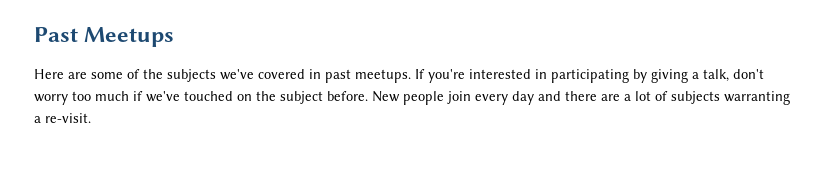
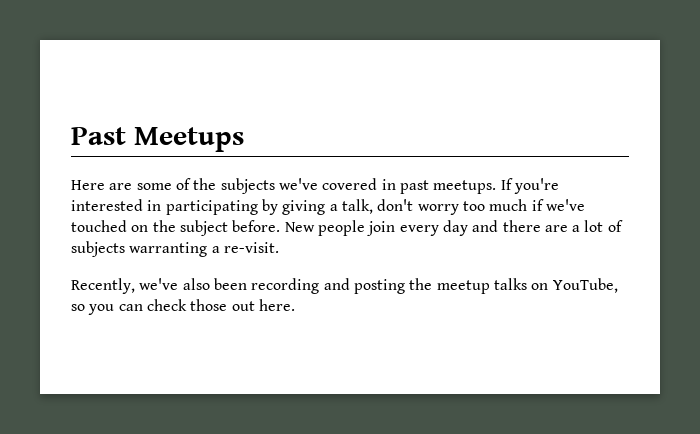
+ Recently, we've also been recording and posting the meetup talks on YouTube, so you can check those out here.

